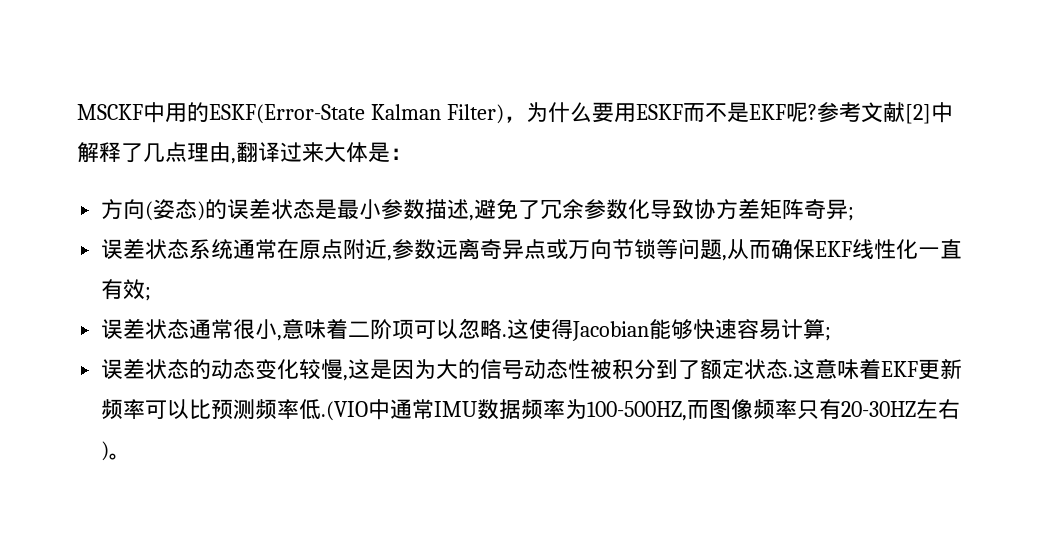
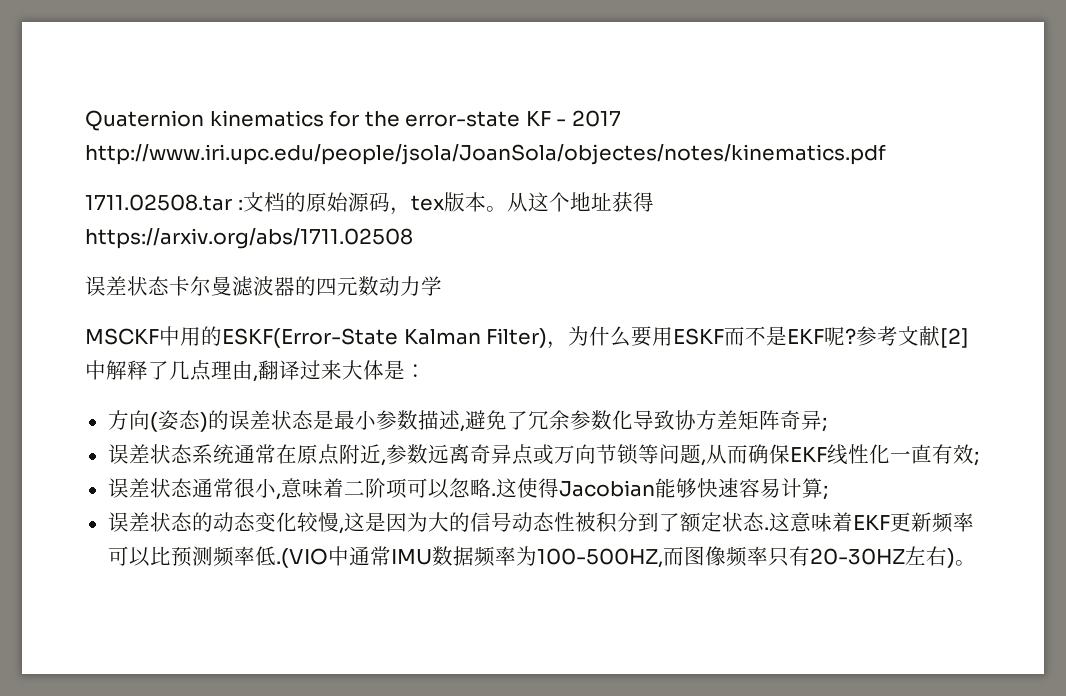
+ Quaternion kinematics for the error-state KF - 2017 http://www.iri.upc.edu/people/jsola/JoanSola/objectes/notes/kinematics.pdf
+ 1711.02508.tar :文档的原始源码，tex版本。从这个地址获得https://arxiv.org/abs/1711.02508
+ 误差状态卡尔曼滤波器的四元数动力学

